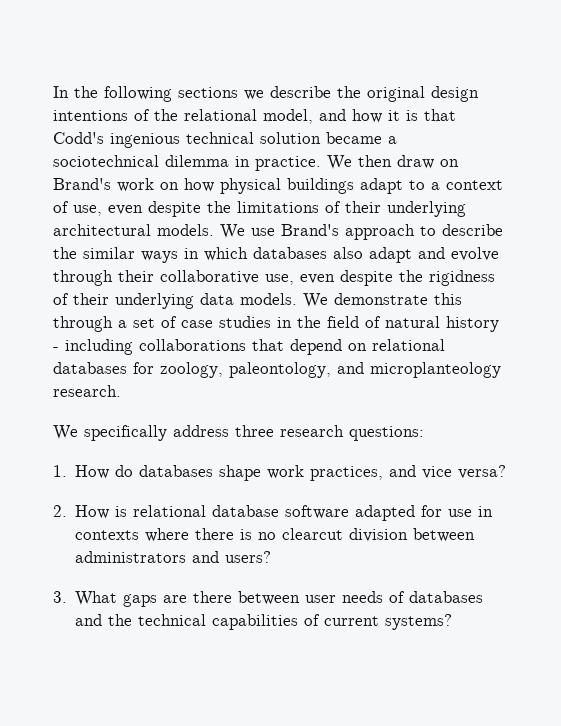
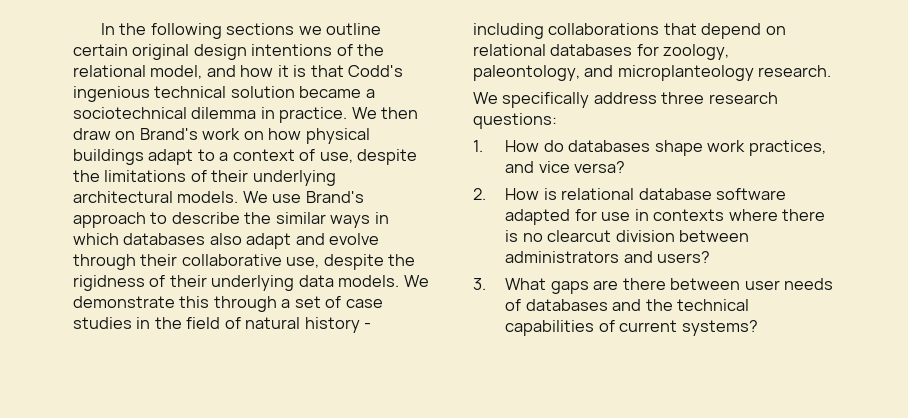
- In the following sections we describe the original design intentions of the relational model, and how it is that Codd's ingenious technical solution became a sociotechnical dilemma in practice.
+ In the following sections we outline certain original design intentions of the relational model, and how it is that Codd's ingenious technical solution became a sociotechnical dilemma in practice.
- We then draw on Brand's work on how physical buildings adapt to a context of use, even despite the limitations of their underlying architectural models.
+ We then draw on Brand's work on how physical buildings adapt to a context of use, despite the limitations of their underlying architectural models.
- We use Brand's approach to describe the similar ways in which databases also adapt and evolve through their collaborative use, even despite the rigidness of their underlying data models.
+ We use Brand's approach to describe the similar ways in which databases also adapt and evolve through their collaborative use, despite the rigidness of their underlying data models.

